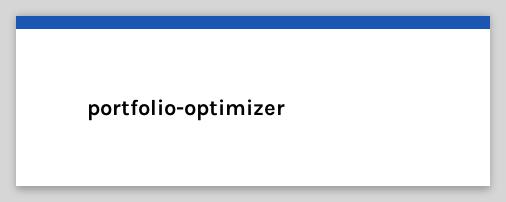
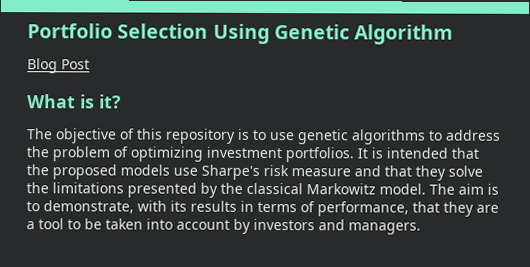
- portfolio-optimizer
+ Portfolio Selection Using Genetic Algorithm
+ Blog Post
+ What is it?
+ The objective of this repository is to use genetic algorithms to address the problem of optimizing investment portfolios. It is intended that the proposed models use Sharpe's risk measure and that they solve the limitations presented by the classical Markowitz model. The aim is to demonstrate, with its results in terms of performance, that they are a tool to be taken into account by investors and managers.

